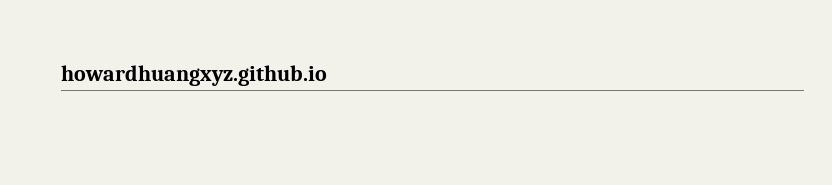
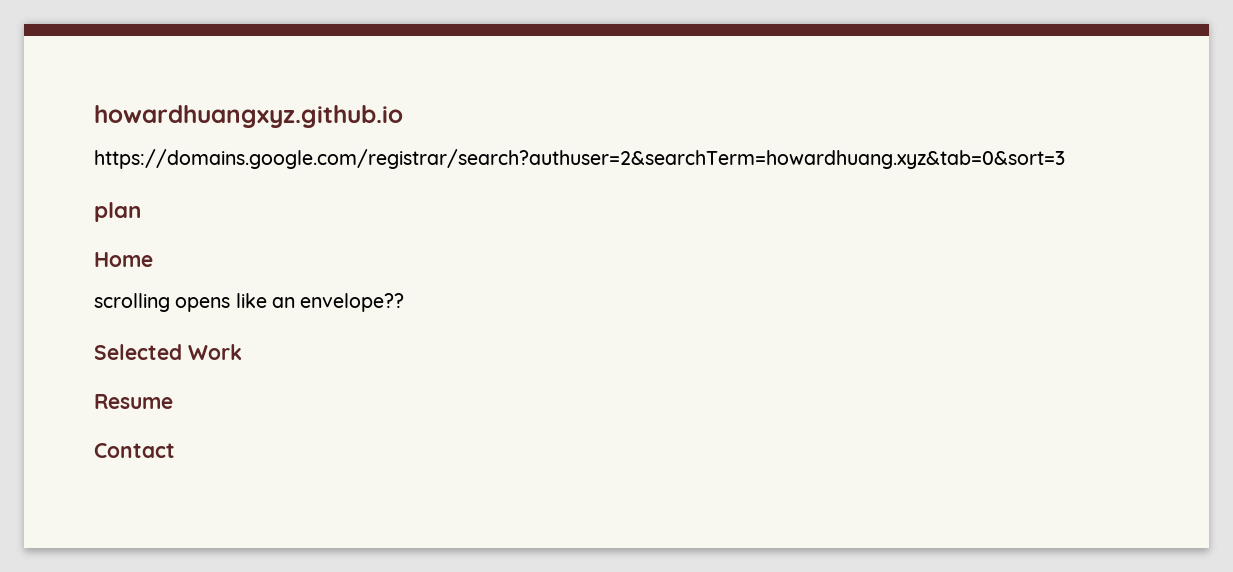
+ https://domains.google.com/registrar/search?authuser=2&searchTerm=howardhuang.xyz&tab=0&sort=3
+ plan
+ Home
+ scrolling opens like an envelope??
+ Selected Work
+ Resume
+ Contact

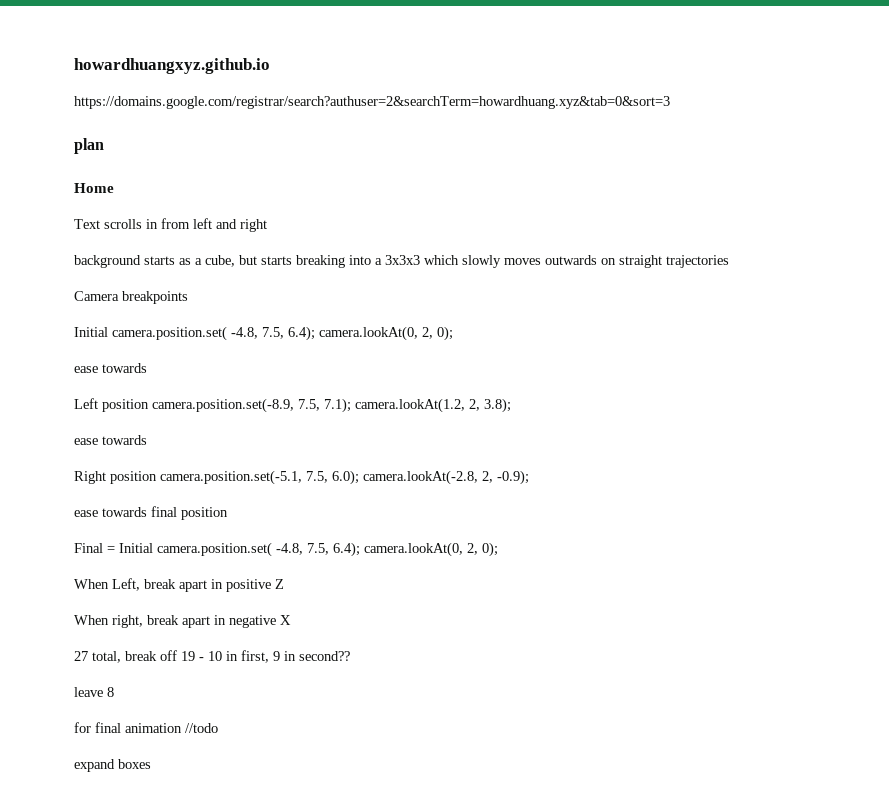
- scrolling opens like an envelope??
- Selected Work
- Resume
- Contact
+ Text scrolls in from left and right
+ background starts as a cube, but starts breaking into a 3x3x3 which slowly moves outwards on straight trajectories
+ Camera breakpoints
+ Initial camera.position.set( -4.8, 7.5, 6.4); camera.lookAt(0, 2, 0);
+ ease towards
+ Left position camera.position.set(-8.9, 7.5, 7.1); camera.lookAt(1.2, 2, 3.8);
+ ease towards
+ Right position camera.position.set(-5.1, 7.5, 6.0); camera.lookAt(-2.8, 2, -0.9);
+ ease towards final position
+ Final = Initial camera.position.set( -4.8, 7.5, 6.4); camera.lookAt(0, 2, 0);
+ When Left, break apart in positive Z
+ When right, break apart in negative X
+ 27 total, break off 19 - 10 in first, 9 in second??
+ leave 8
+ for final animation //todo
+ expand boxes

